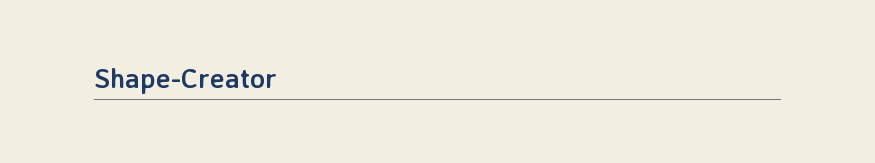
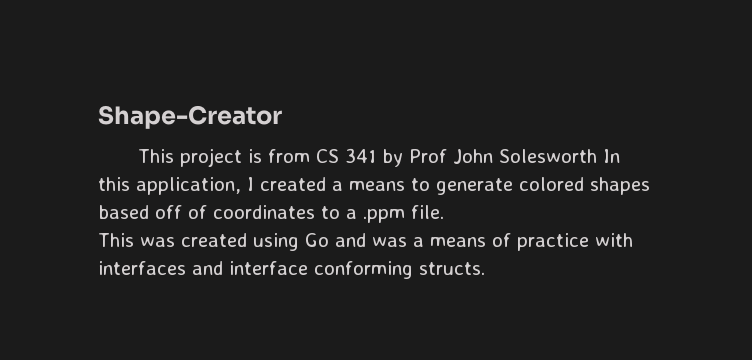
+ This project is from CS 341 by Prof John Solesworth In this application, I created a means to generate colored shapes based off of coordinates to a .ppm file.
+ This was created using Go and was a means of practice with interfaces and interface conforming structs.

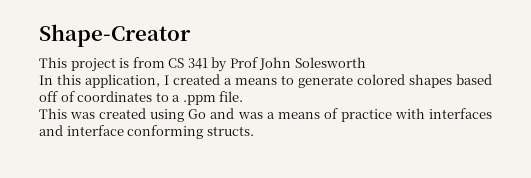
- This project is from CS 341 by Prof John Solesworth In this application, I created a means to generate colored shapes based off of coordinates to a .ppm file.
+ This project is from CS 341 by Prof John Solesworth
+ In this application, I created a means to generate colored shapes based off of coordinates to a .ppm file.

